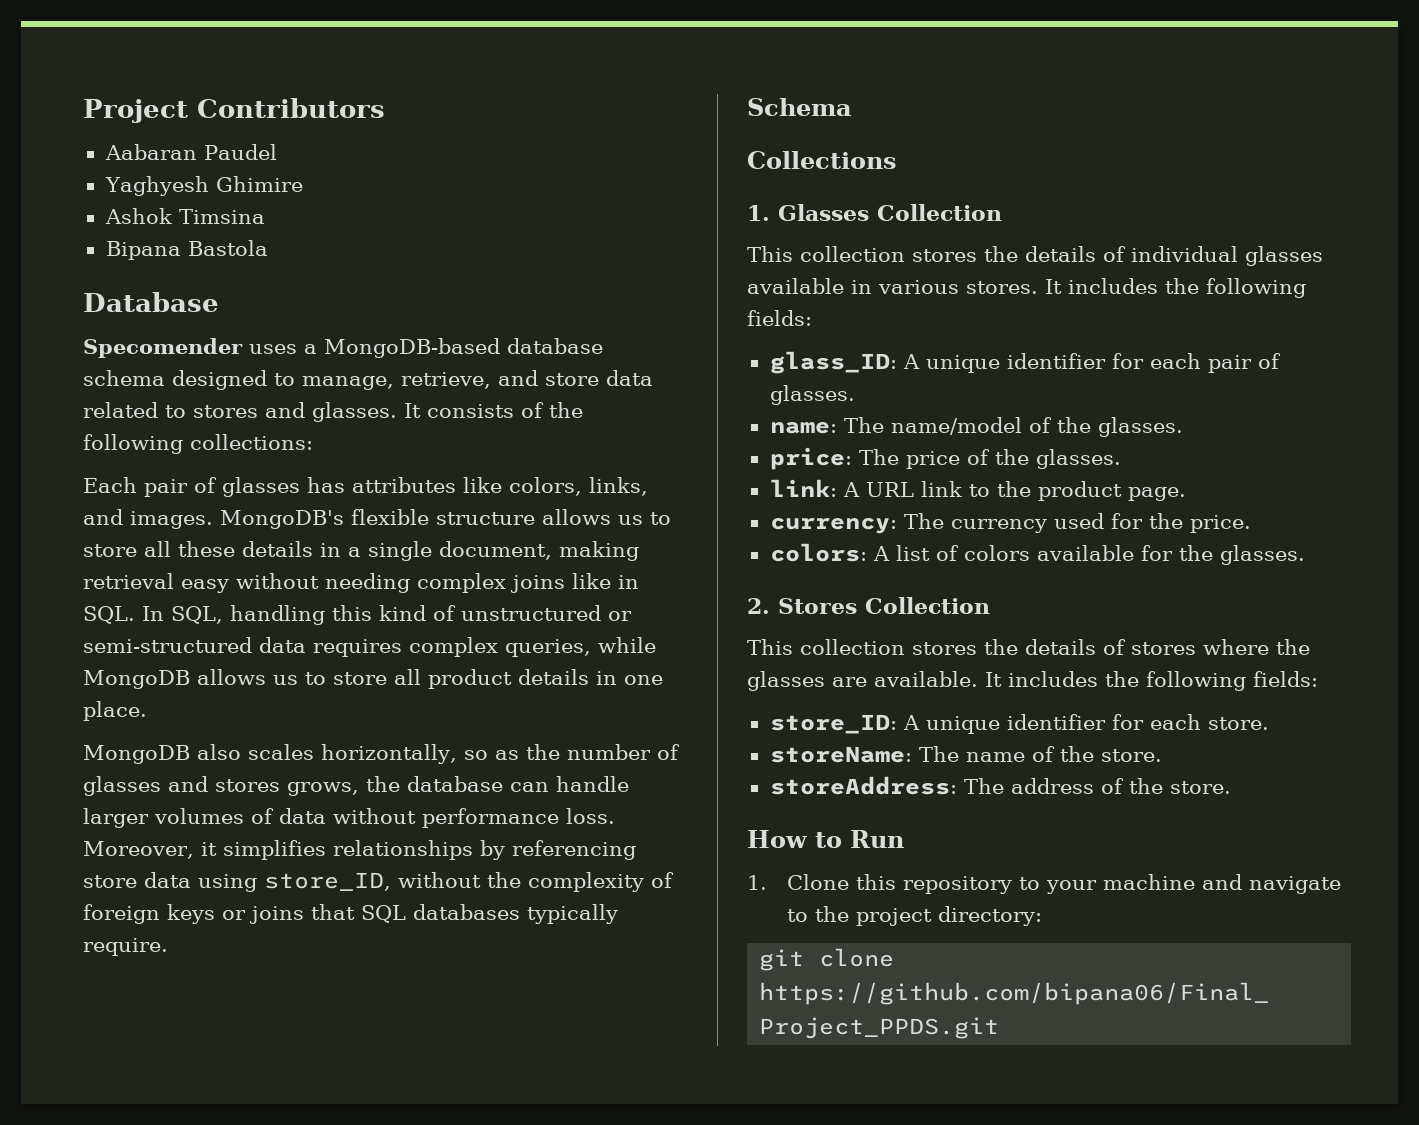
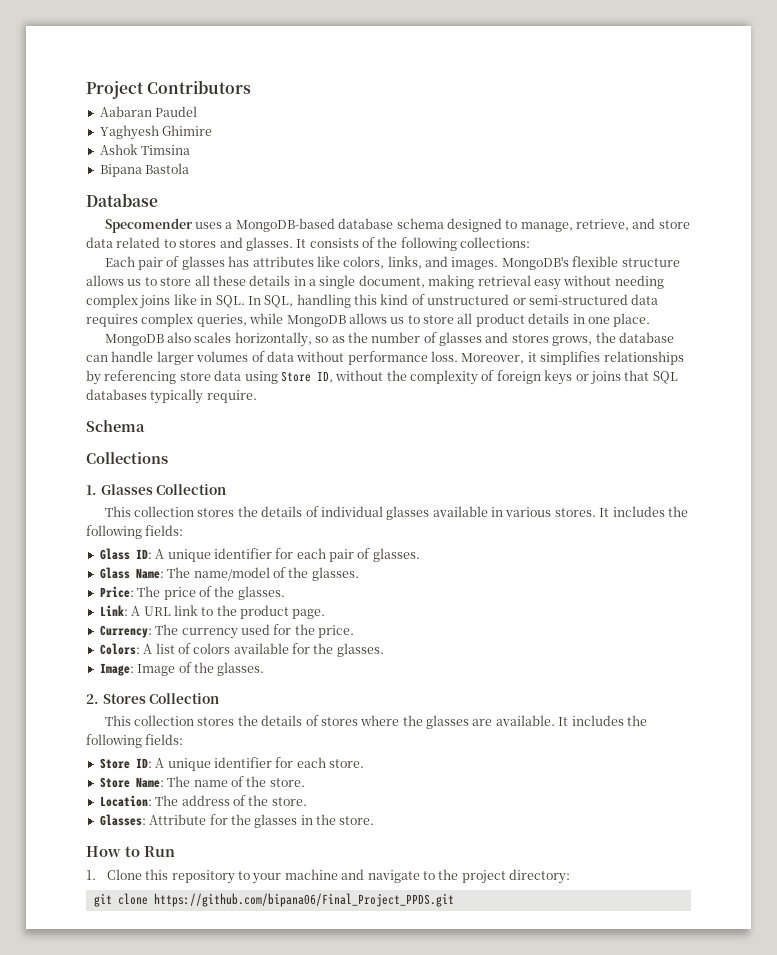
- Moreover, it simplifies relationships by referencing store data using store_ID, without the complexity of foreign keys or joins that SQL databases typically require.
+ Moreover, it simplifies relationships by referencing store data using Store ID, without the complexity of foreign keys or joins that SQL databases typically require.
- glass_ID: A unique identifier for each pair of glasses.
+ Glass ID: A unique identifier for each pair of glasses.
- name: The name/model of the glasses.
+ Glass Name: The name/model of the glasses.
- price: The price of the glasses.
+ Price: The price of the glasses.
- link: A URL link to the product page.
+ Link: A URL link to the product page.
- currency: The currency used for the price.
+ Currency: The currency used for the price.
- colors: A list of colors available for the glasses.
+ Colors: A list of colors available for the glasses.
+ Image: Image of the glasses.
- store_ID: A unique identifier for each store.
+ Store ID: A unique identifier for each store.
- storeName: The name of the store.
+ Store Name: The name of the store.
- storeAddress: The address of the store.
+ Location: The address of the store.
+ Glasses: Attribute for the glasses in the store.

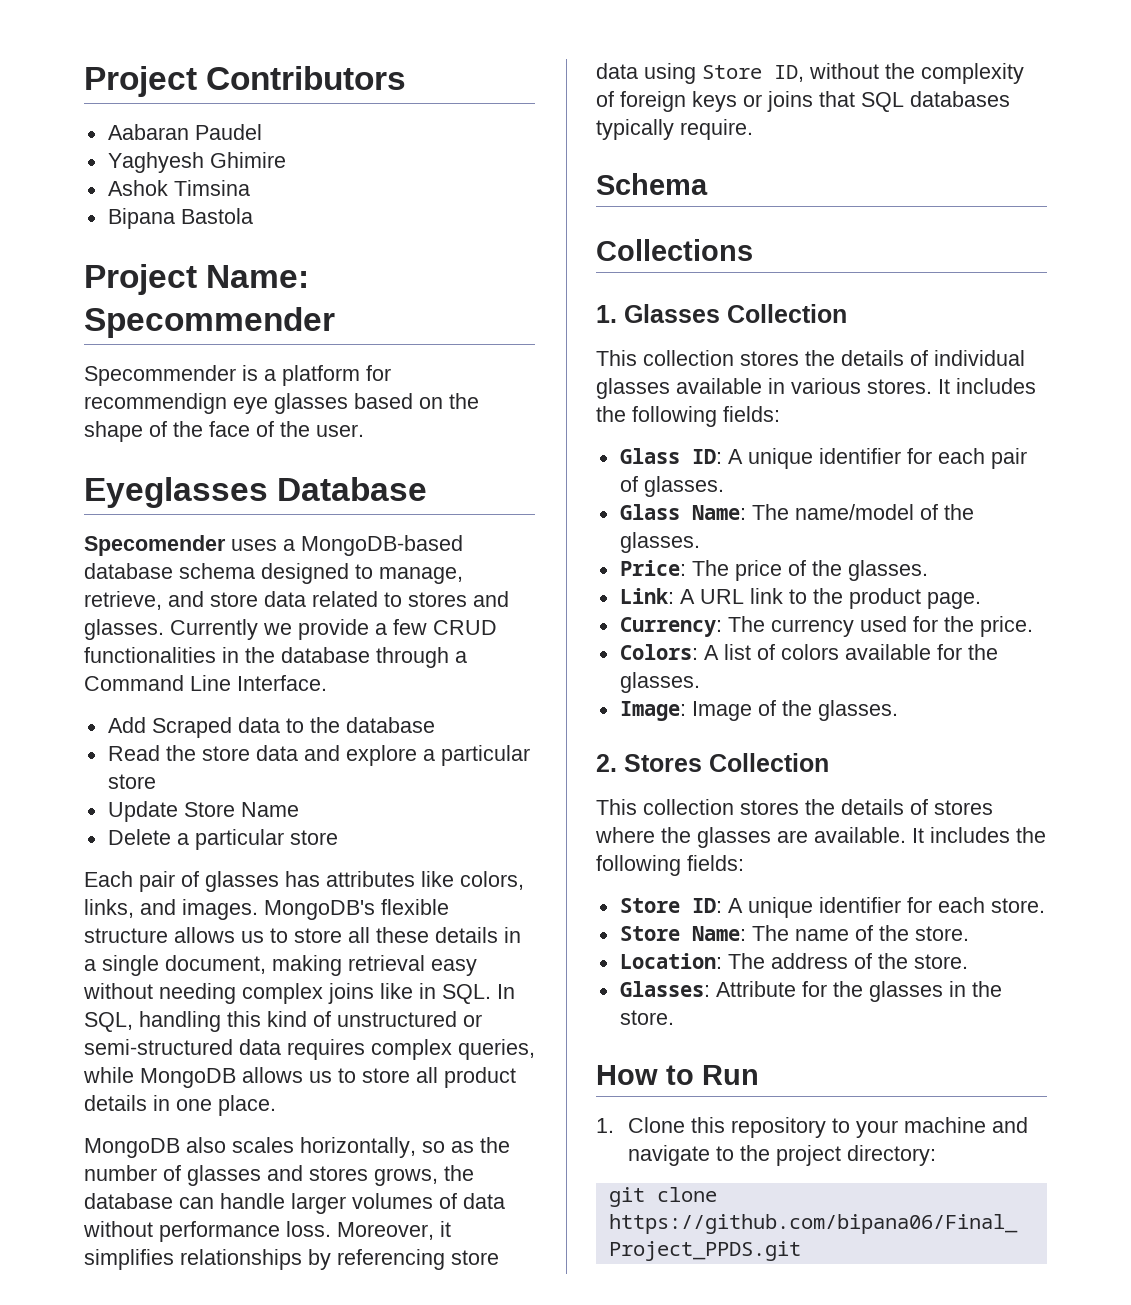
- Database
+ Project Name: Specommender
+ Specommender is a platform for recommendign eye glasses based on the shape of the face of the user.
+ Eyeglasses Database
- It consists of the following collections:
+ Currently we provide a few CRUD functionalities in the database through a Command Line Interface.
+ Add Scraped data to the database
+ Read the store data and explore a particular store
+ Update Store Name
+ Delete a particular store

